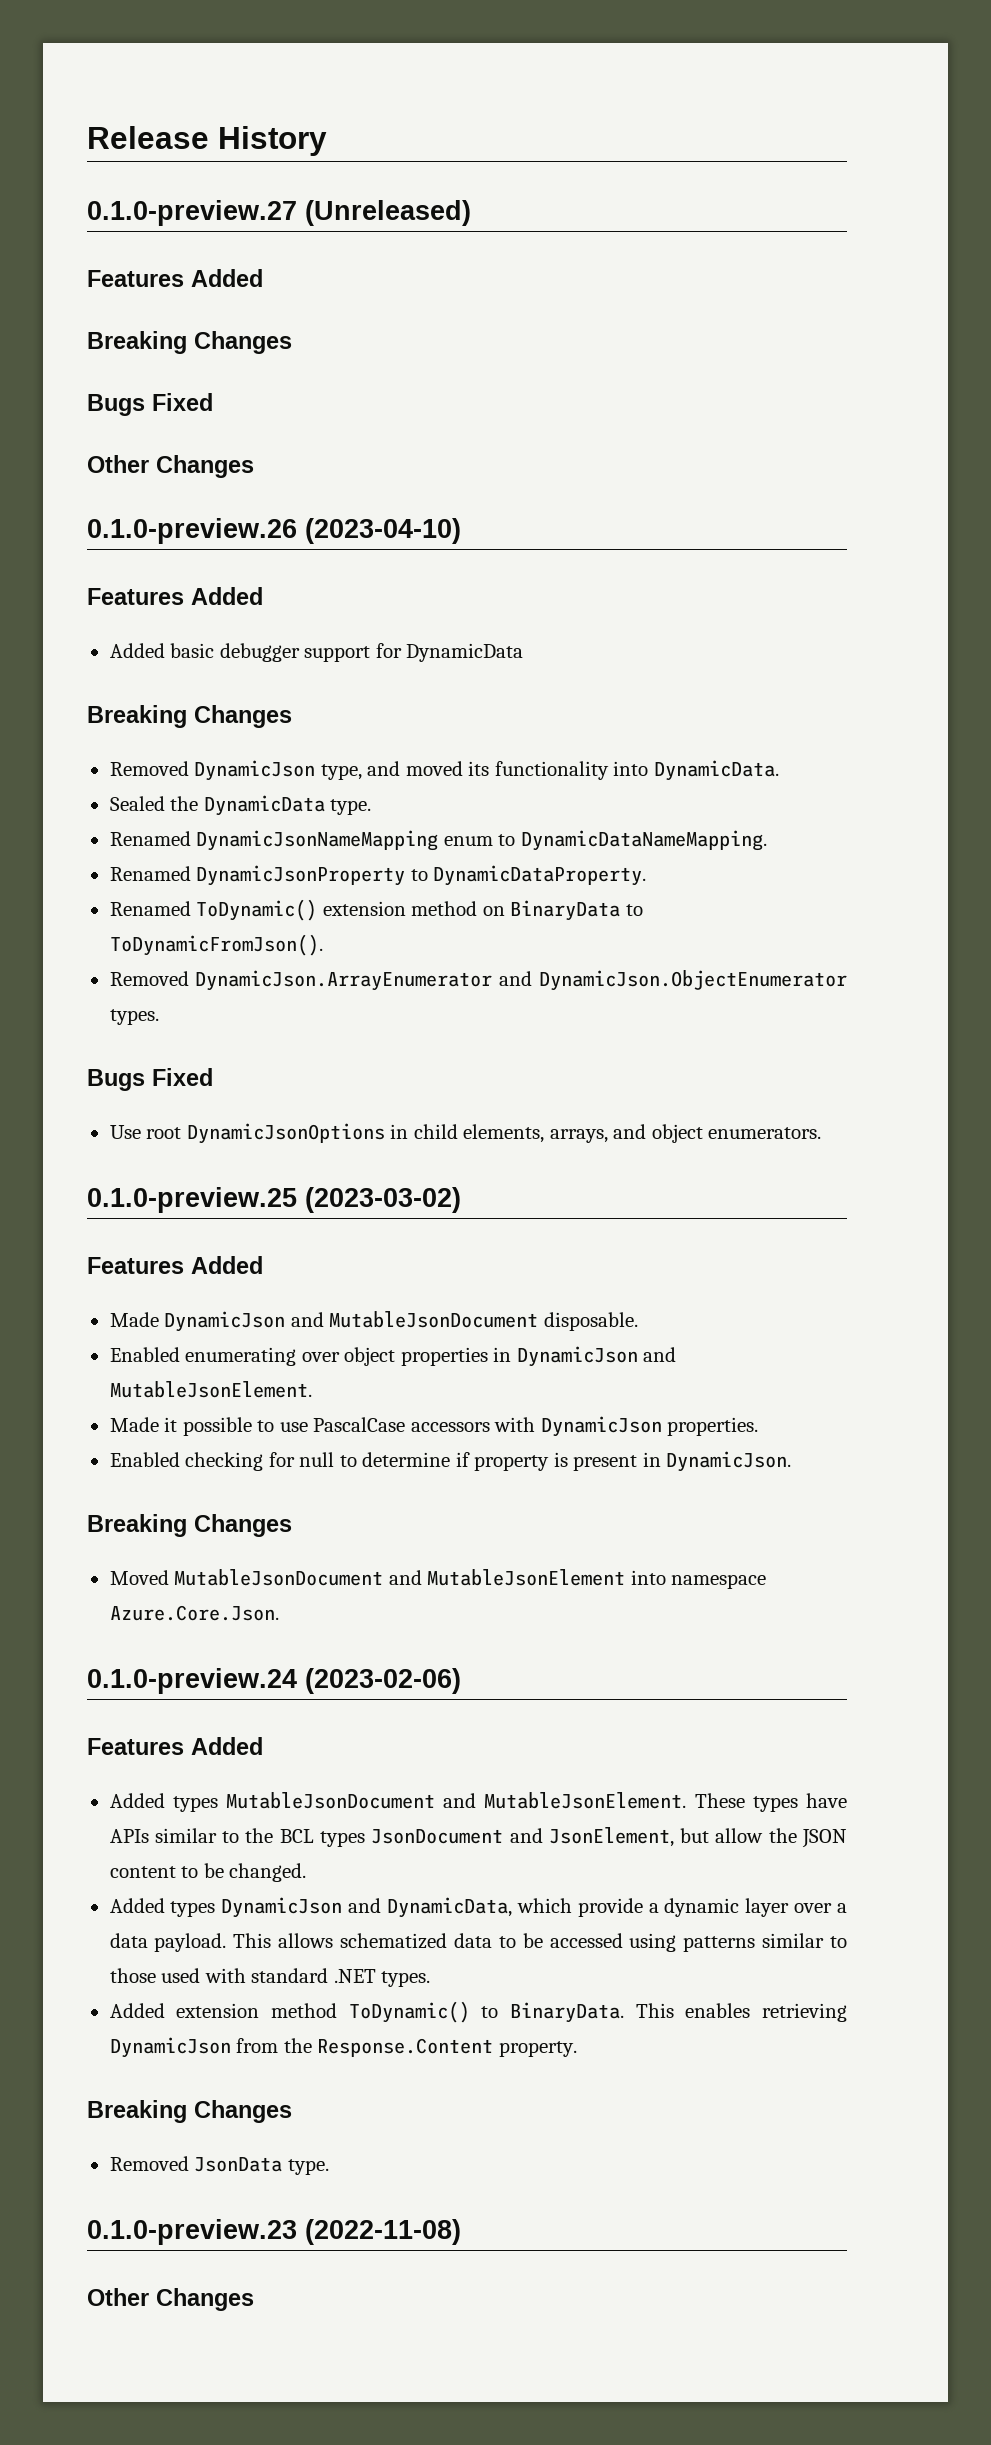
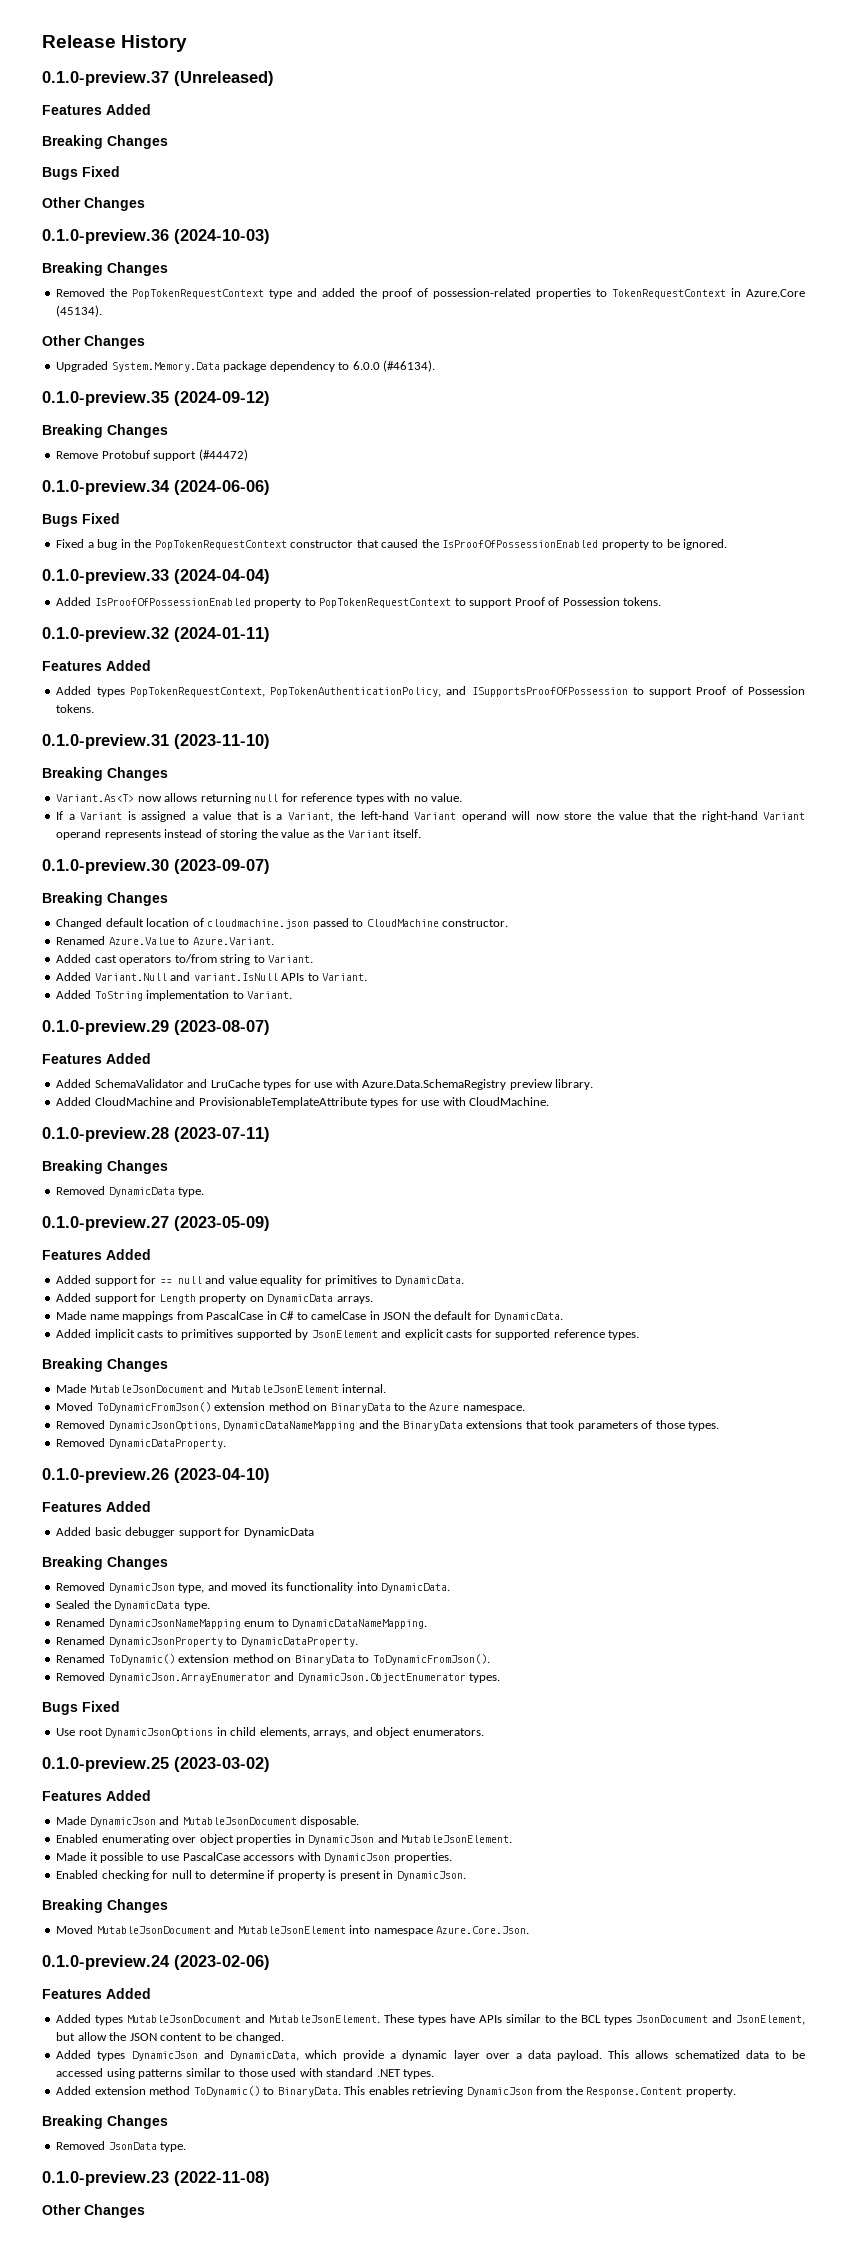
- 0.1.0-preview.27 (Unreleased)
+ 0.1.0-preview.37 (Unreleased)
+ 0.1.0-preview.36 (2024-10-03)
+ Breaking Changes
+ Removed the PopTokenRequestContext type and added the proof of possession-related properties to TokenRequestContext in Azure.Core (45134).
+ Other Changes
+ Upgraded System.Memory.Data package dependency to 6.0.0 (#46134).
+ 0.1.0-preview.35 (2024-09-12)
+ Breaking Changes
+ Remove Protobuf support (#44472)
+ 0.1.0-preview.34 (2024-06-06)
+ Bugs Fixed
+ Fixed a bug in the PopTokenRequestContext constructor that caused the IsProofOfPossessionEnabled property to be ignored.
+ 0.1.0-preview.33 (2024-04-04)
+ Added IsProofOfPossessionEnabled property to PopTokenRequestContext to support Proof of Possession tokens.
+ 0.1.0-preview.32 (2024-01-11)
+ Features Added
+ Added types PopTokenRequestContext, PopTokenAuthenticationPolicy, and ISupportsProofOfPossession to support Proof of Possession tokens.
+ 0.1.0-preview.31 (2023-11-10)
+ Breaking Changes
+ Variant.As<T> now allows returning null for reference types with no value.
+ If a Variant is assigned a value that is a Variant, the left-hand Variant operand will now store the value that the right-hand Variant operand represents instead of storing the value as the Variant itself.
+ 0.1.0-preview.30 (2023-09-07)
+ Breaking Changes
+ Changed default location of cloudmachine.json passed to CloudMachine constructor.
+ Renamed Azure.Value to Azure.Variant.
+ Added cast operators to/from string to Variant.
+ Added Variant.Null and variant.IsNull APIs to Variant.
+ Added ToString implementation to Variant.
+ 0.1.0-preview.29 (2023-08-07)
+ Features Added
+ Added SchemaValidator and LruCache types for use with Azure.Data.SchemaRegistry preview library.
+ Added CloudMachine and ProvisionableTemplateAttribute types for use with CloudMachine.
+ 0.1.0-preview.28 (2023-07-11)
+ Breaking Changes
+ Removed DynamicData type.
+ 0.1.0-preview.27 (2023-05-09)
+ Features Added
+ Added support for == null and value equality for primitives to DynamicData.
+ Added support for Length property on DynamicData arrays.
+ Made name mappings from PascalCase in C# to camelCase in JSON the default for DynamicData.
+ Added implicit casts to primitives supported by JsonElement and explicit casts for supported reference types.
+ Breaking Changes
+ Made MutableJsonDocument and MutableJsonElement internal.
+ Moved ToDynamicFromJson() extension method on BinaryData to the Azure namespace.
+ Removed DynamicJsonOptions, DynamicDataNameMapping and the BinaryData extensions that took parameters of those types.
+ Removed DynamicDataProperty.

